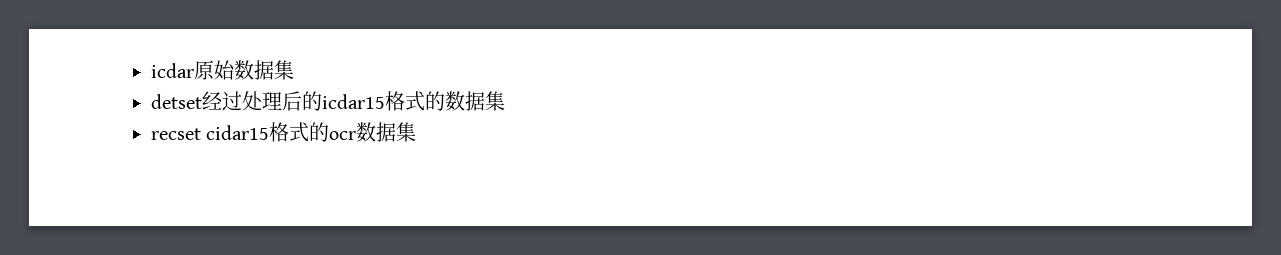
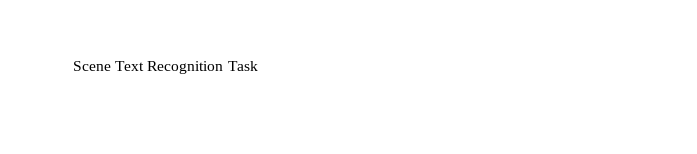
- icdar原始数据集
- detset经过处理后的icdar15格式的数据集
- recset cidar15格式的ocr数据集
+ Scene Text Recognition Task

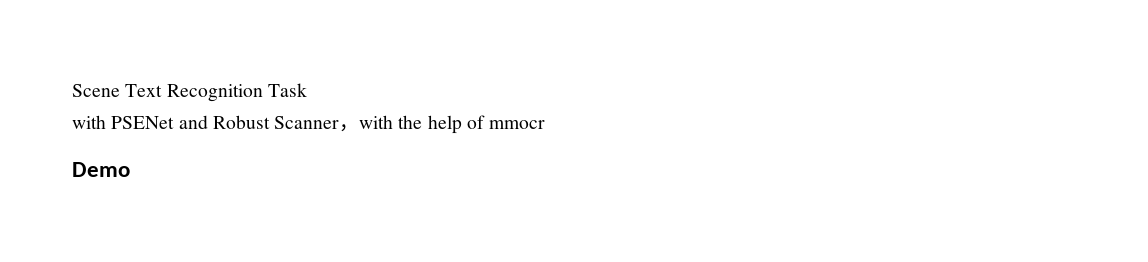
+ with PSENet and Robust Scanner，with the help of mmocr
+ Demo

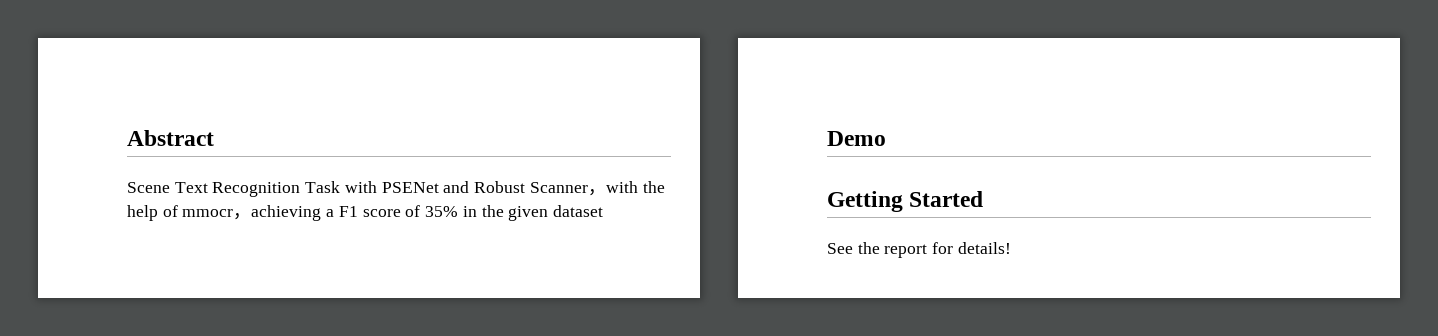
+ Abstract
- Scene Text Recognition Task
- with PSENet and Robust Scanner，with the help of mmocr
+ Scene Text Recognition Task with PSENet and Robust Scanner，with the help of mmocr，achieving a F1 score of 35% in the given dataset
  Demo
+ Getting Started
+ See the report for details!

